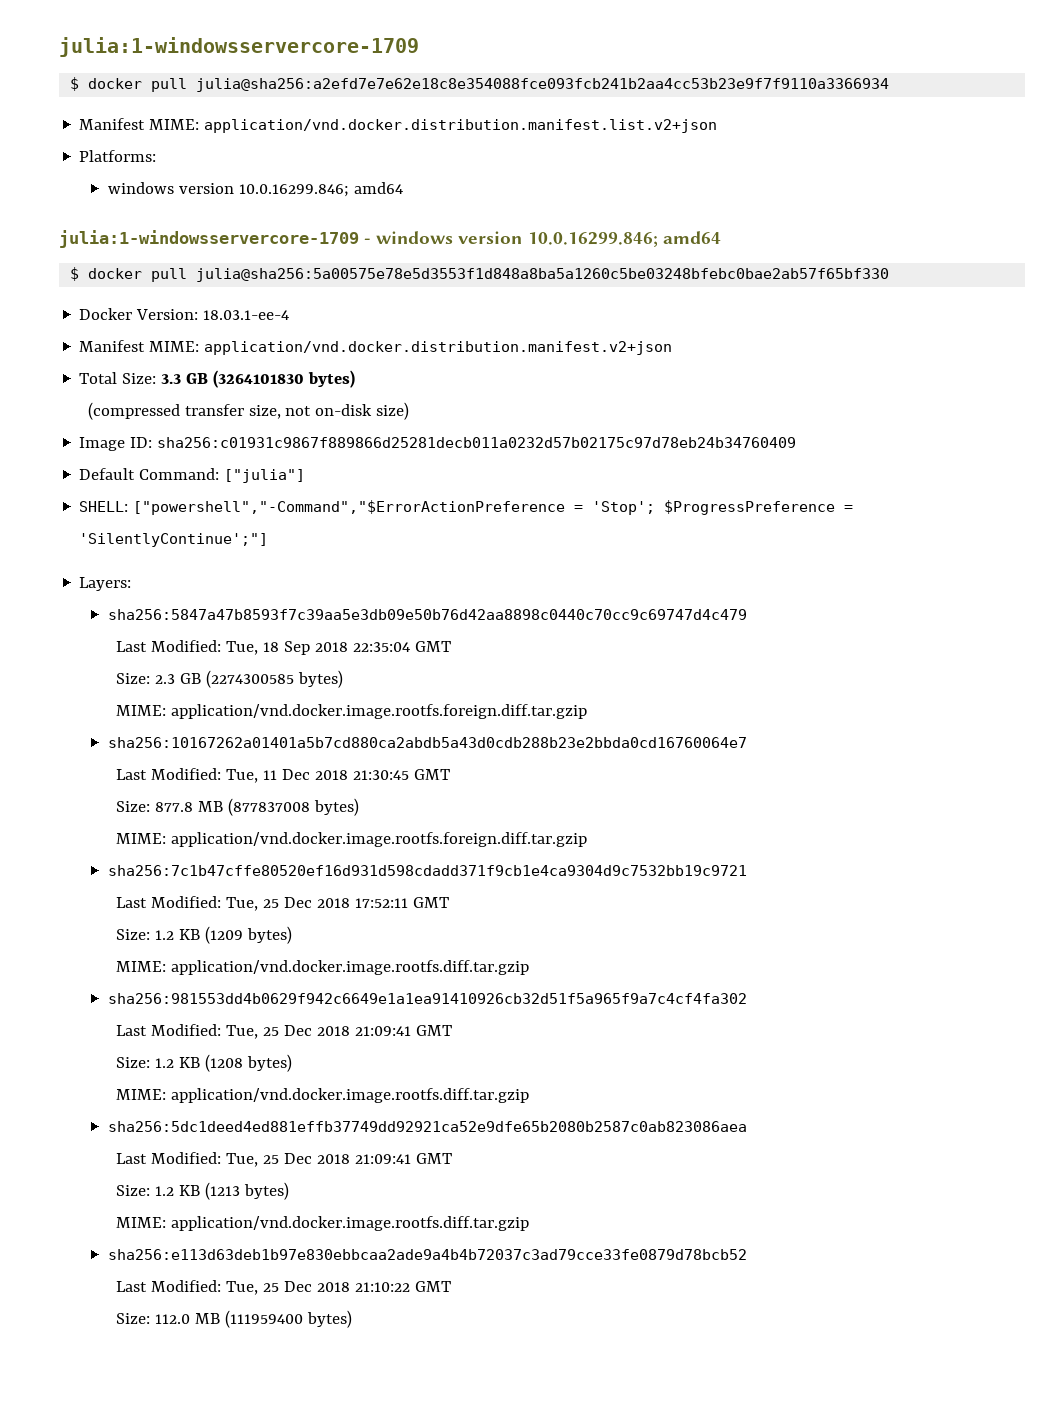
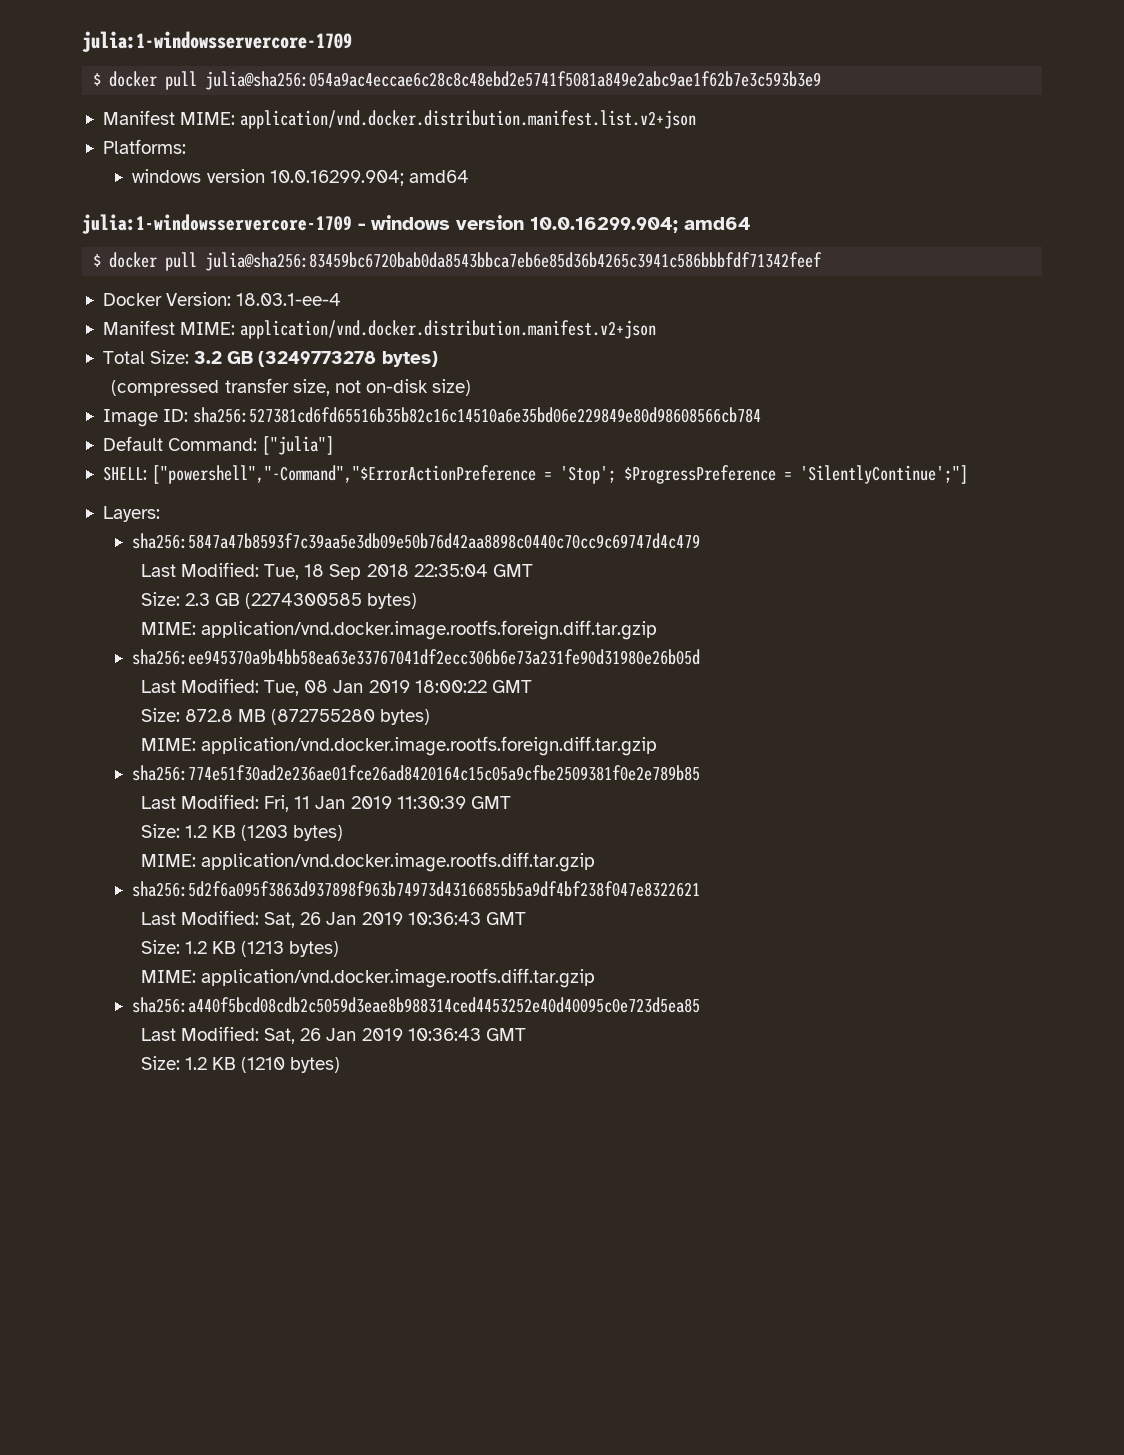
- $ docker pull julia@sha256:a2efd7e7e62e18c8e354088fce093fcb241b2aa4cc53b23e9f7f9110a3366934
+ $ docker pull julia@sha256:054a9ac4eccae6c28c8c48ebd2e5741f5081a849e2abc9ae1f62b7e3c593b3e9
  Platforms:
- windows version 10.0.16299.846; amd64
+ windows version 10.0.16299.904; amd64
- julia:1-windowsservercore-1709 - windows version 10.0.16299.846; amd64
+ julia:1-windowsservercore-1709 - windows version 10.0.16299.904; amd64
- $ docker pull julia@sha256:5a00575e78e5d3553f1d848a8ba5a1260c5be03248bfebc0bae2ab57f65bf330
+ $ docker pull julia@sha256:83459bc6720bab0da8543bbca7eb6e85d36b4265c3941c586bbbfdf71342feef
- Total Size: 3.3 GB (3264101830 bytes)
+ Total Size: 3.2 GB (3249773278 bytes)
- Image ID: sha256:c01931c9867f889866d25281decb011a0232d57b02175c97d78eb24b34760409
+ Image ID: sha256:527381cd6fd65516b35b82c16c14510a6e35bd06e229849e80d98608566cb784
- sha256:10167262a01401a5b7cd880ca2abdb5a43d0cdb288b23e2bbda0cd16760064e7
- Last Modified: Tue, 11 Dec 2018 21:30:45 GMT
- Size: 877.8 MB (877837008 bytes)
+ sha256:ee945370a9b4bb58ea63e33767041df2ecc306b6e73a231fe90d31980e26b05d
+ Last Modified: Tue, 08 Jan 2019 18:00:22 GMT
+ Size: 872.8 MB (872755280 bytes)
  MIME: application/vnd.docker.image.rootfs.foreign.diff.tar.gzip
- sha256:7c1b47cffe80520ef16d931d598cdadd371f9cb1e4ca9304d9c7532bb19c9721
- Last Modified: Tue, 25 Dec 2018 17:52:11 GMT
- Size: 1.2 KB (1209 bytes)
+ sha256:774e51f30ad2e236ae01fce26ad8420164c15c05a9cfbe2509381f0e2e789b85
+ Last Modified: Fri, 11 Jan 2019 11:30:39 GMT
+ Size: 1.2 KB (1203 bytes)
  MIME: application/vnd.docker.image.rootfs.diff.tar.gzip
- sha256:981553dd4b0629f942c6649e1a1ea91410926cb32d51f5a965f9a7c4cf4fa302
- Last Modified: Tue, 25 Dec 2018 21:09:41 GMT
- Size: 1.2 KB (1208 bytes)
- MIME: application/vnd.docker.image.rootfs.diff.tar.gzip
- sha256:5dc1deed4ed881effb37749dd92921ca52e9dfe65b2080b2587c0ab823086aea
- Last Modified: Tue, 25 Dec 2018 21:09:41 GMT
+ sha256:5d2f6a095f3863d937898f963b74973d43166855b5a9df4bf238f047e8322621
+ Last Modified: Sat, 26 Jan 2019 10:36:43 GMT
- sha256:e113d63deb1b97e830ebbcaa2ade9a4b4b72037c3ad79cce33fe0879d78bcb52
- Last Modified: Tue, 25 Dec 2018 21:10:22 GMT
- Size: 112.0 MB (111959400 bytes)
+ sha256:a440f5bcd08cdb2c5059d3eae8b988314ced4453252e40d40095c0e723d5ea85
+ Last Modified: Sat, 26 Jan 2019 10:36:43 GMT
+ Size: 1.2 KB (1210 bytes)

